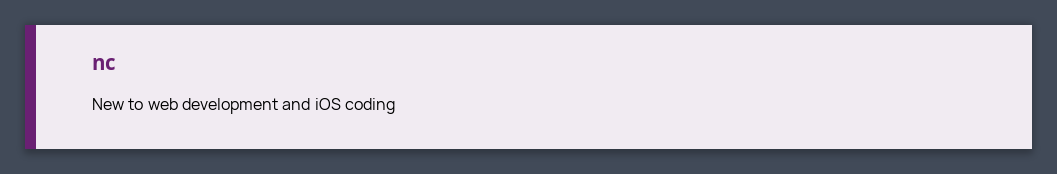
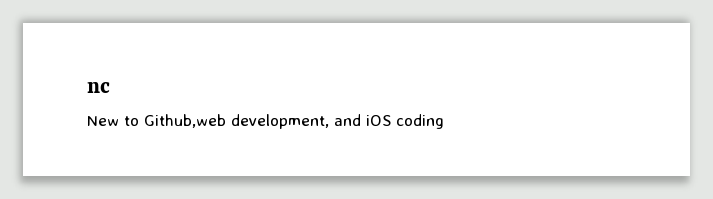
- New to web development and iOS coding
+ New to Github,web development, and iOS coding

